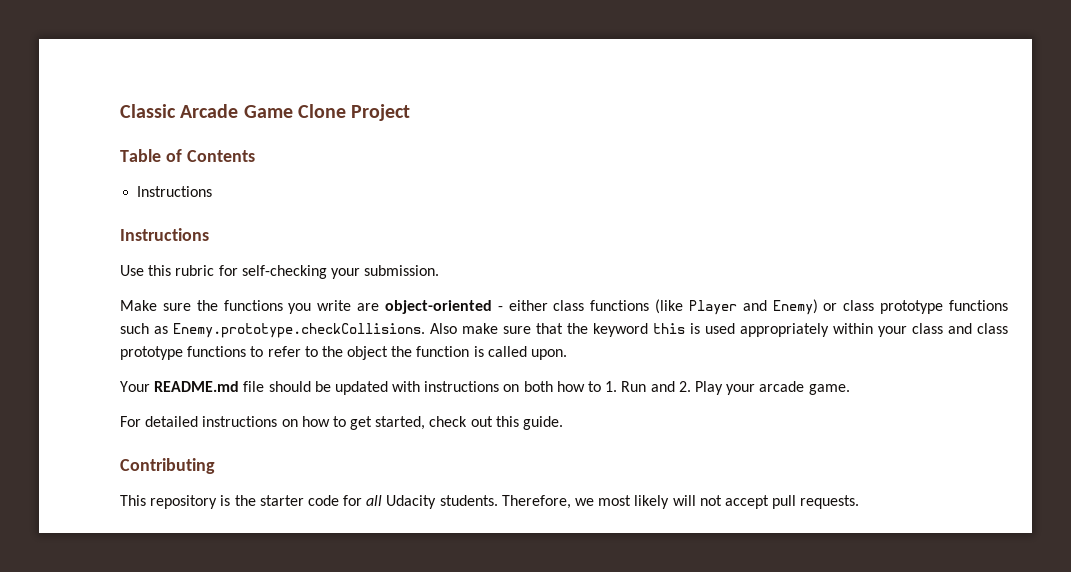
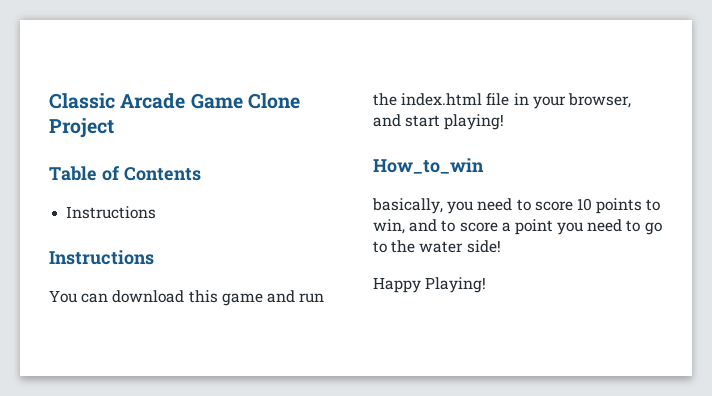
- Use this rubric for self-checking your submission.
- Make sure the functions you write are object-oriented - either class functions (like Player and Enemy) or class prototype functions such as Enemy.prototype.checkCollisions. Also make sure that the keyword this is used appropriately within your class and class prototype functions to refer to the object the function is called upon.
- Your README.md file should be updated with instructions on both how to 1. Run and 2. Play your arcade game.
- For detailed instructions on how to get started, check out this guide.
- Contributing
- This repository is the starter code for all Udacity students. Therefore, we most likely will not accept pull requests.
+ You can download this game and run the index.html file in your browser, and start playing!
+ How_to_win
+ basically, you need to score 10 points to win, and to score a point you need to go to the water side!
+ Happy Playing!

